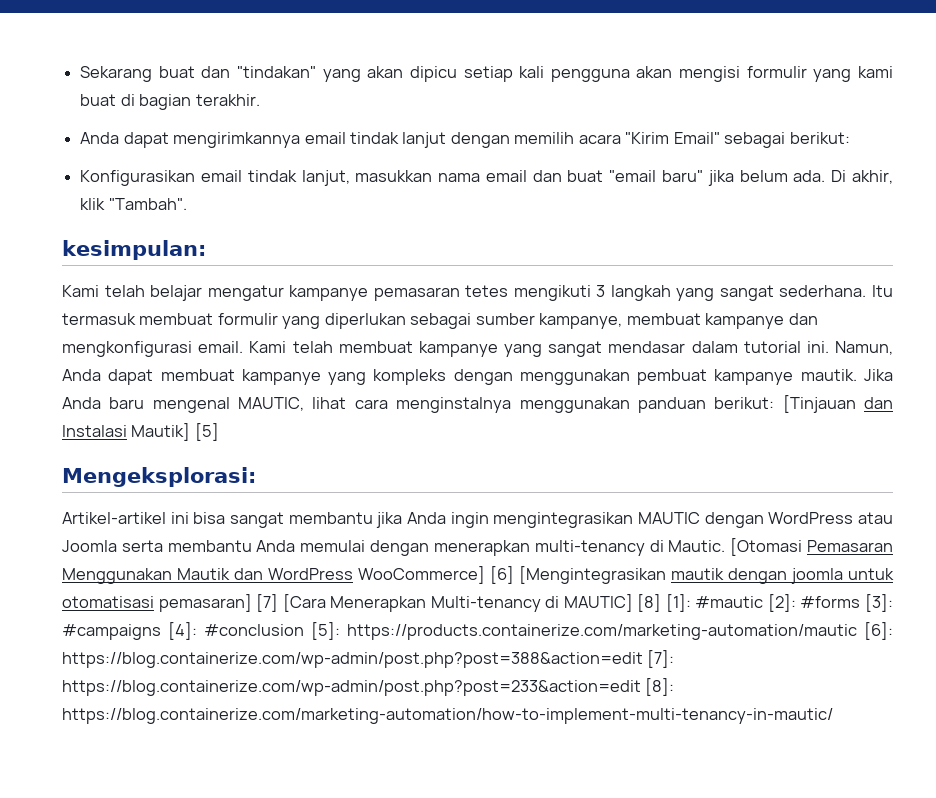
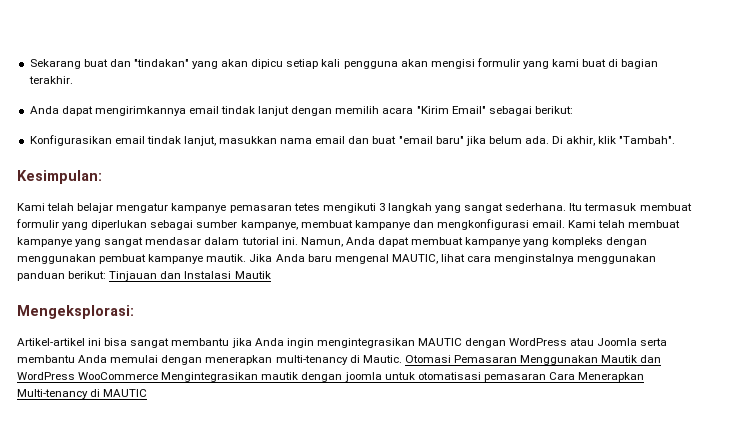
- kesimpulan:
+ Kesimpulan:
- Jika Anda baru mengenal MAUTIC, lihat cara menginstalnya menggunakan panduan berikut: [Tinjauan dan Instalasi Mautik] [5]
+ Jika Anda baru mengenal MAUTIC, lihat cara menginstalnya menggunakan panduan berikut: Tinjauan dan Instalasi Mautik
- [Otomasi Pemasaran Menggunakan Mautik dan WordPress WooCommerce] [6] [Mengintegrasikan mautik dengan joomla untuk otomatisasi pemasaran] [7] [Cara Menerapkan Multi-tenancy di MAUTIC] [8] [1]: #mautic [2]: #forms [3]: #campaigns [4]: #conclusion [5]: https://products.containerize.com/marketing-automation/mautic [6]: https://blog.containerize.com/wp-admin/post.php?post=388&action=edit [7]: https://blog.containerize.com/wp-admin/post.php?post=233&action=edit [8]: https://blog.containerize.com/marketing-automation/how-to-implement-multi-tenancy-in-mautic/
+ Otomasi Pemasaran Menggunakan Mautik dan WordPress WooCommerce Mengintegrasikan mautik dengan joomla untuk otomatisasi pemasaran Cara Menerapkan Multi-tenancy di MAUTIC

